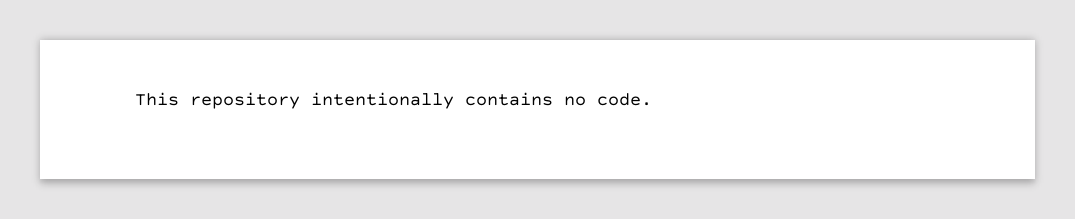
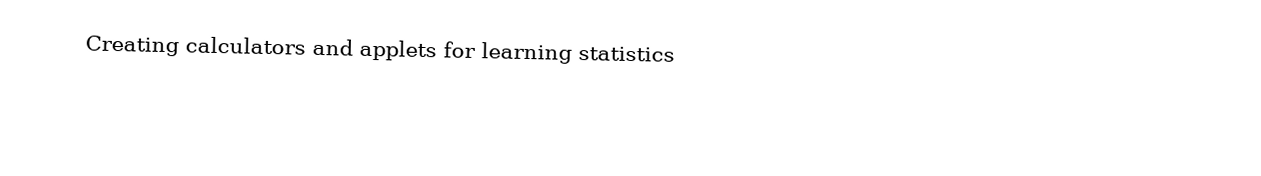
- This repository intentionally contains no code.
+ Creating calculators and applets for learning statistics

